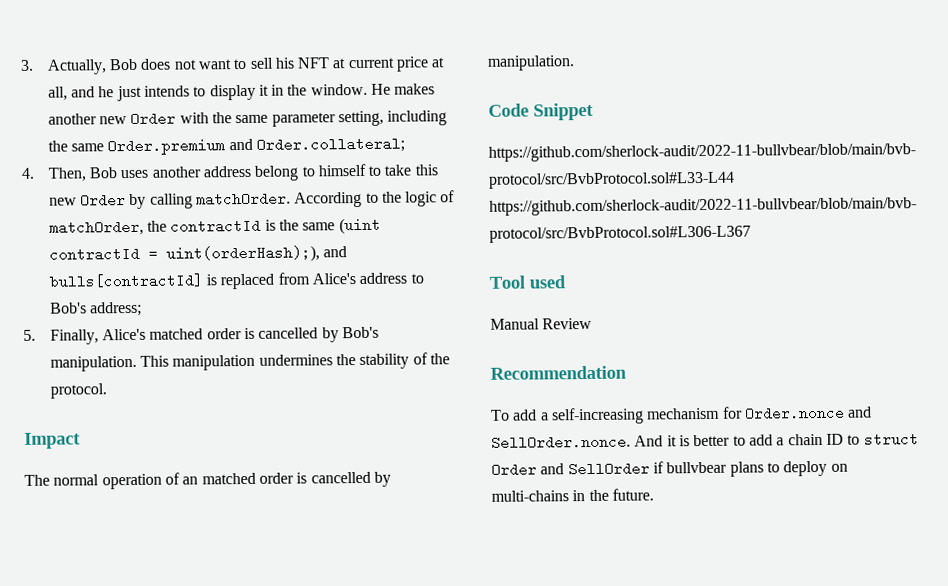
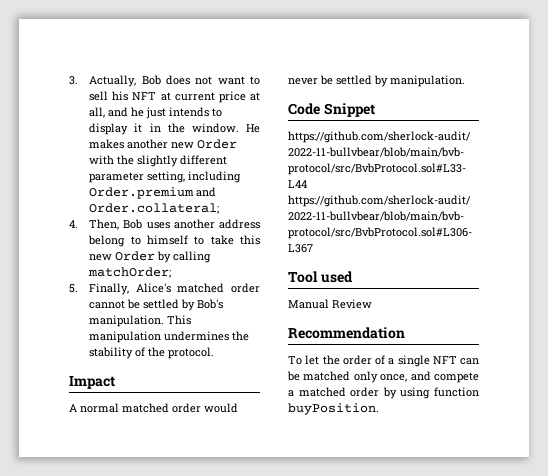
- He makes another new Order with the same parameter setting, including the same Order.premium and Order.collateral;
+ He makes another new Order with the slightly different parameter setting, including Order.premium and Order.collateral;
- 4. Then, Bob uses another address belong to himself to take this new Order by calling matchOrder. According to the logic of matchOrder, the contractId is the same (uint contractId = uint(orderHash);), and bulls[contractId] is replaced from Alice's address to Bob's address;
+ 4. Then, Bob uses another address belong to himself to take this new Order by calling matchOrder;
- 5. Finally, Alice's matched order is cancelled by Bob's manipulation.
+ 5. Finally, Alice's matched order cannot be settled by Bob's manipulation.
- The normal operation of an matched order is cancelled by manipulation.
+ A normal matched order would never be settled by manipulation.
- To add a self-increasing mechanism for Order.nonce and SellOrder.nonce. And it is better to add a chain ID to struct Order and SellOrder if bullvbear plans to deploy on multi-chains in the future.
+ To let the order of a single NFT can be matched only once, and compete a matched order by using function buyPosition.

